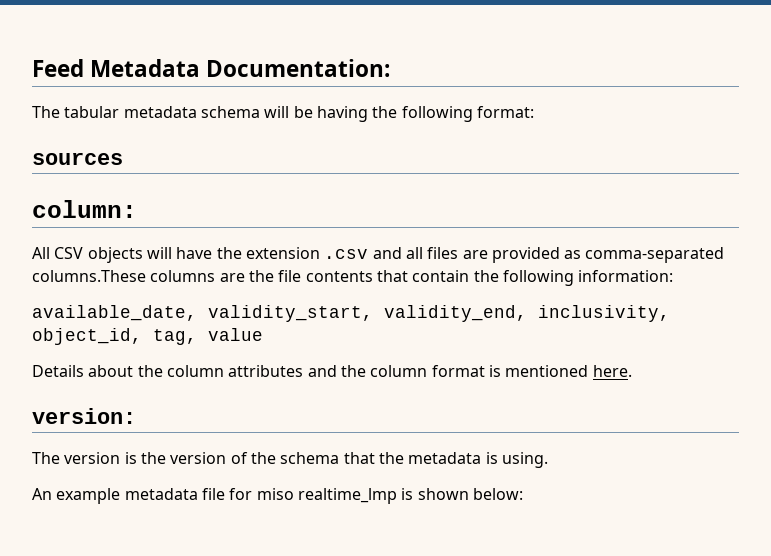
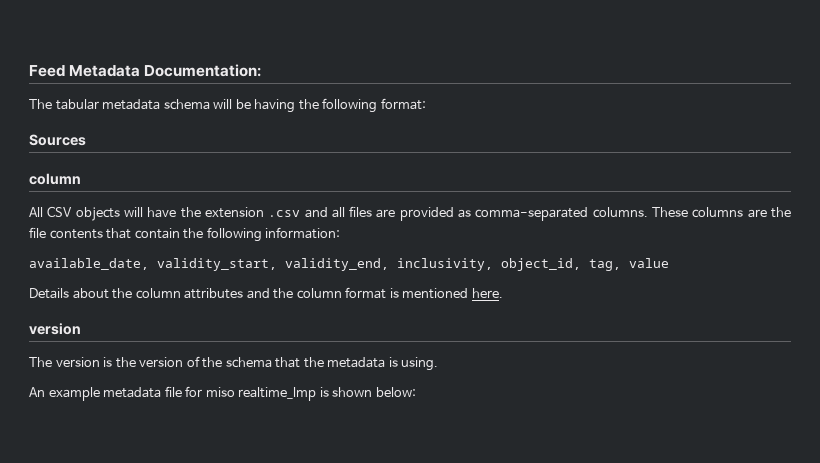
- sources
- column:
+ Sources
+ column
- All CSV objects will have the extension .csv and all files are provided as comma-separated columns.These columns are the file contents that contain the following information:
+ All CSV objects will have the extension .csv and all files are provided as comma-separated columns. These columns are the file contents that contain the following information:
  Details about the column attributes and the column format is mentioned here.
- version:
+ version

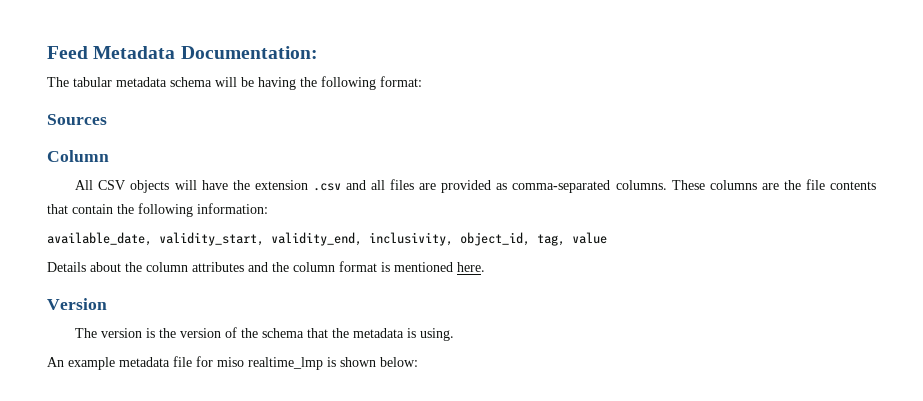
  Sources
- column
+ Column
  Details about the column attributes and the column format is mentioned here.
- version
+ Version

